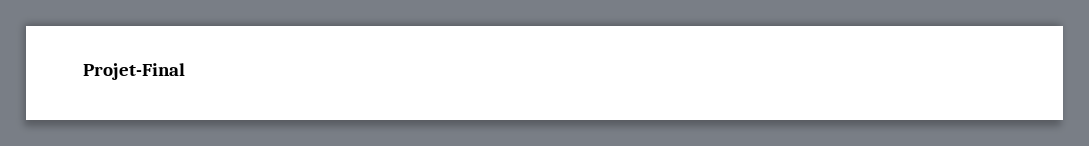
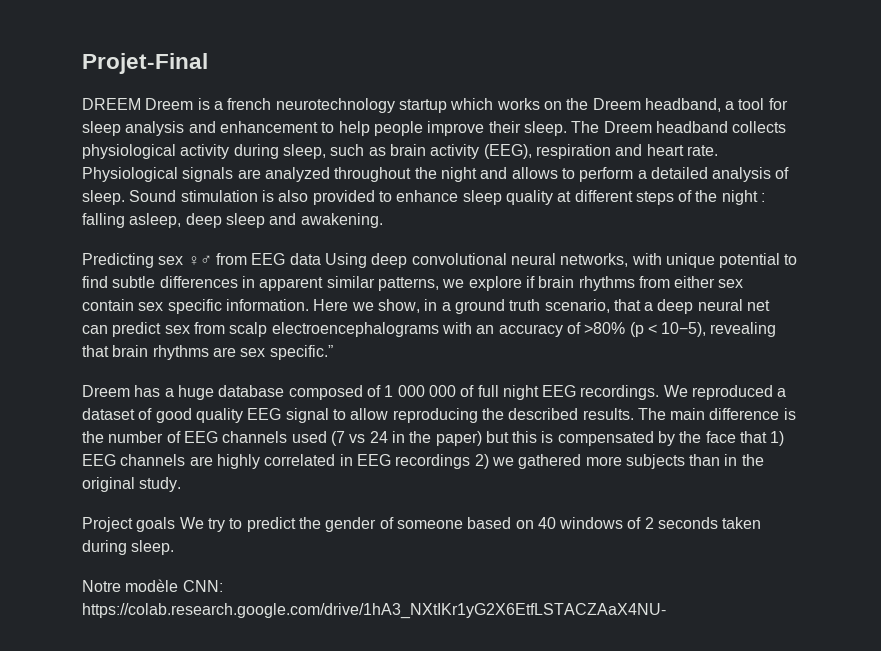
+ DREEM Dreem is a french neurotechnology startup which works on the Dreem headband, a tool for sleep analysis and enhancement to help people improve their sleep. The Dreem headband collects physiological activity during sleep, such as brain activity (EEG), respiration and heart rate. Physiological signals are analyzed throughout the night and allows to perform a detailed analysis of sleep. Sound stimulation is also provided to enhance sleep quality at different steps of the night : falling asleep, deep sleep and awakening.
+ Predicting sex ♀♂ from EEG data Using deep convolutional neural networks, with unique potential to find subtle differences in apparent similar patterns, we explore if brain rhythms from either sex contain sex specific information. Here we show, in a ground truth scenario, that a deep neural net can predict sex from scalp electroencephalograms with an accuracy of >80% (p < 10−5), revealing that brain rhythms are sex specific.”
+ Dreem has a huge database composed of 1 000 000 of full night EEG recordings. We reproduced a dataset of good quality EEG signal to allow reproducing the described results. The main difference is the number of EEG channels used (7 vs 24 in the paper) but this is compensated by the face that 1) EEG channels are highly correlated in EEG recordings 2) we gathered more subjects than in the original study.
+ Project goals We try to predict the gender of someone based on 40 windows of 2 seconds taken during sleep.
+ Notre modèle CNN: https://colab.research.google.com/drive/1hA3_NXtIKr1yG2X6EtfLSTACZAaX4NU-

